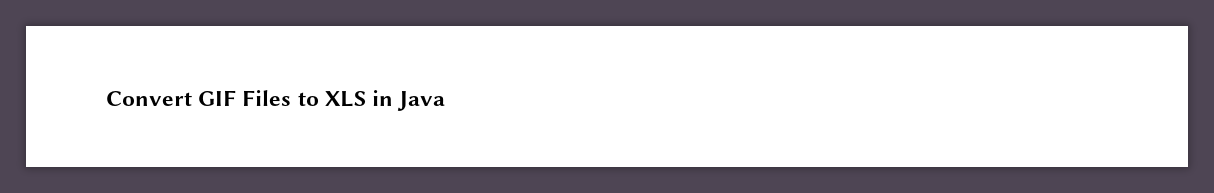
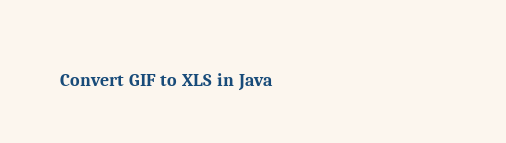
- Convert GIF Files to XLS in Java
+ Convert GIF to XLS in Java

